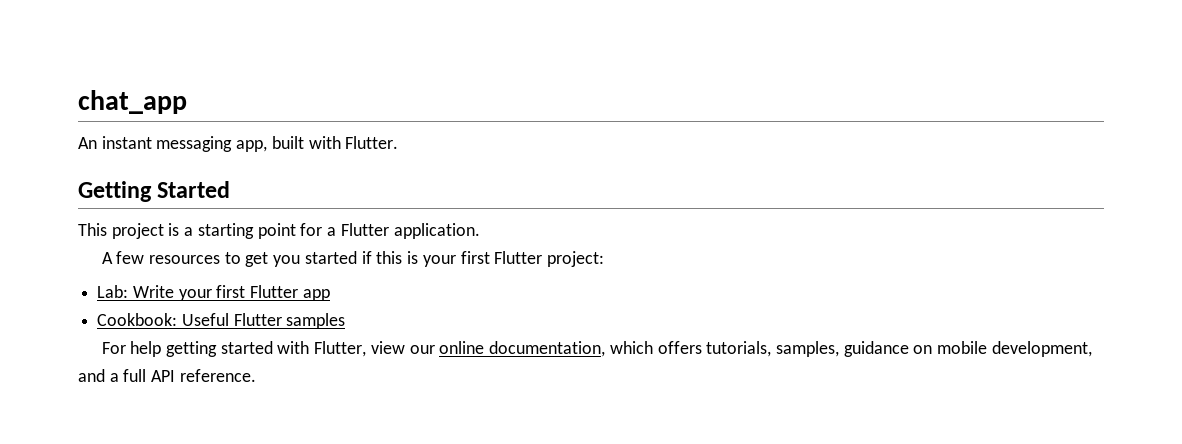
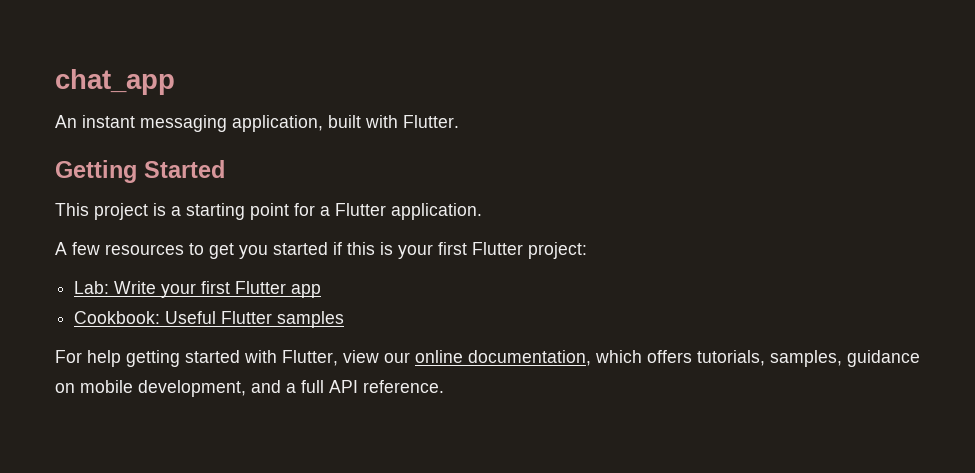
- An instant messaging app, built with Flutter.
+ An instant messaging application, built with Flutter.

